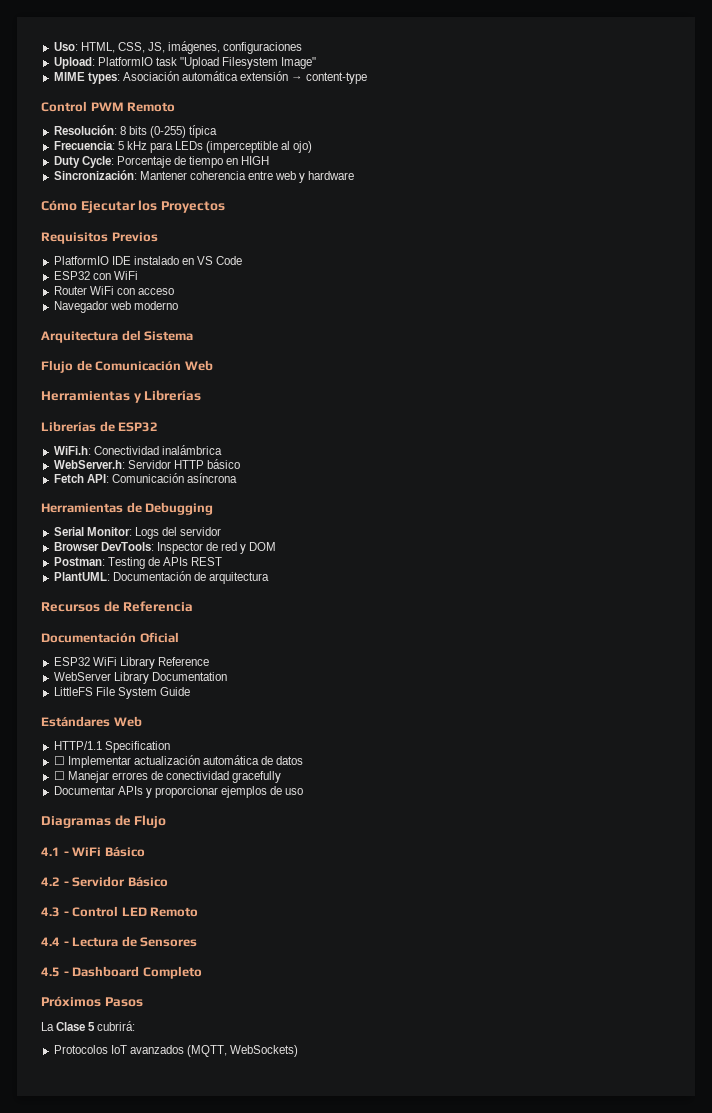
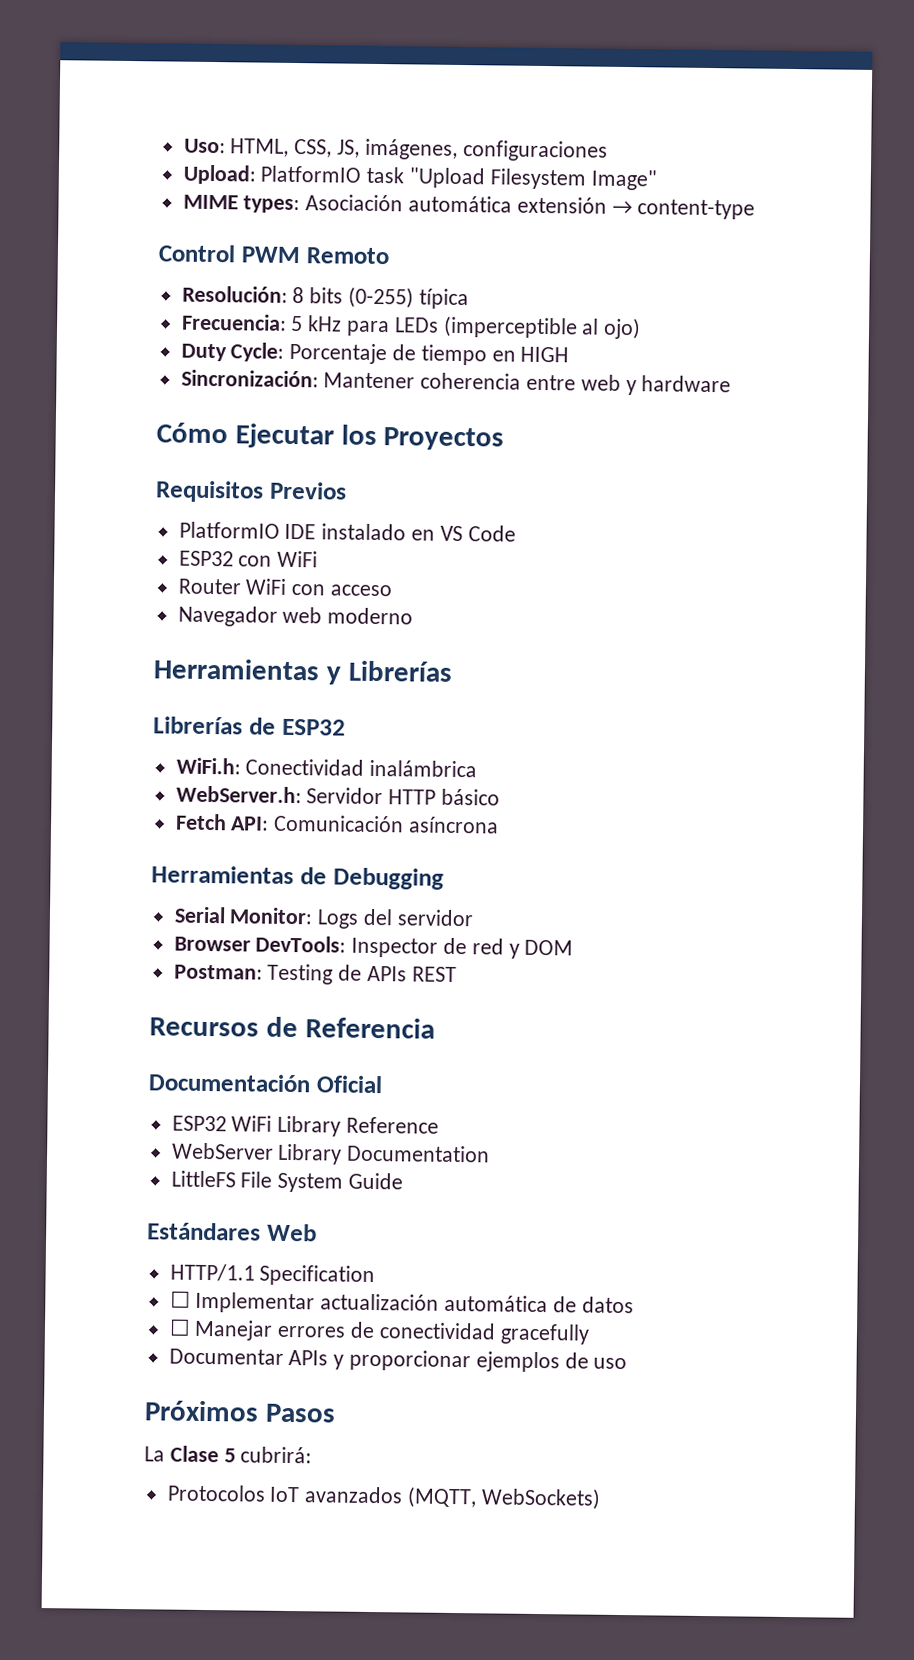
- Arquitectura del Sistema
- Flujo de Comunicación Web
- PlantUML: Documentación de arquitectura
- Diagramas de Flujo
- 4.1 - WiFi Básico
- 4.2 - Servidor Básico
- 4.3 - Control LED Remoto
- 4.4 - Lectura de Sensores
- 4.5 - Dashboard Completo

